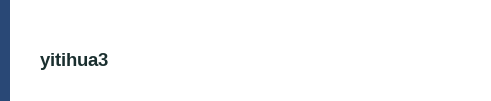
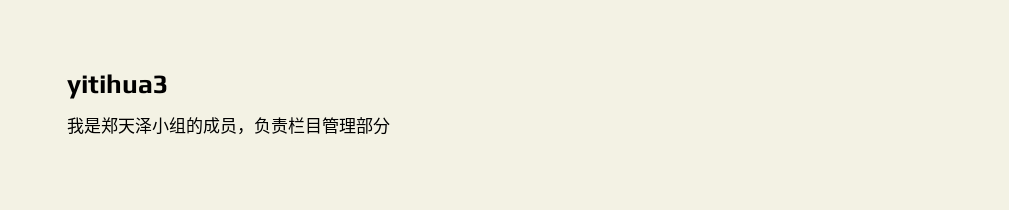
+ 我是郑天泽小组的成员，负责栏目管理部分

